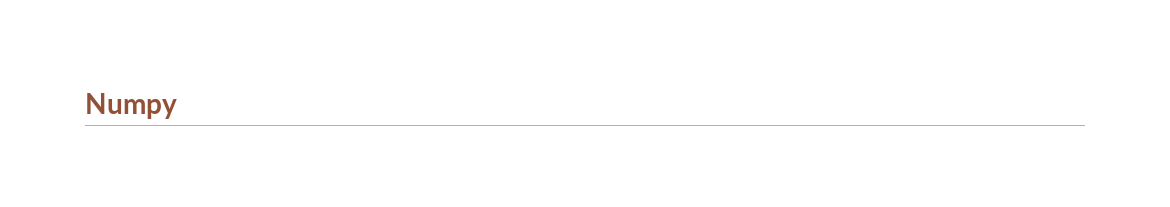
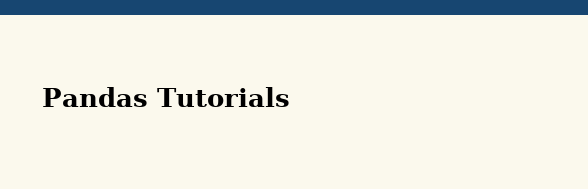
- Numpy
+ Pandas Tutorials

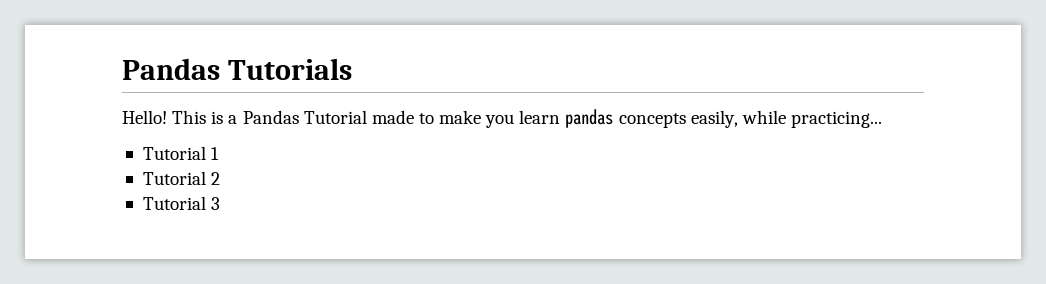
+ Hello! This is a Pandas Tutorial made to make you learn pandas concepts easily, while practicing...
+ Tutorial 1
+ Tutorial 2
+ Tutorial 3

